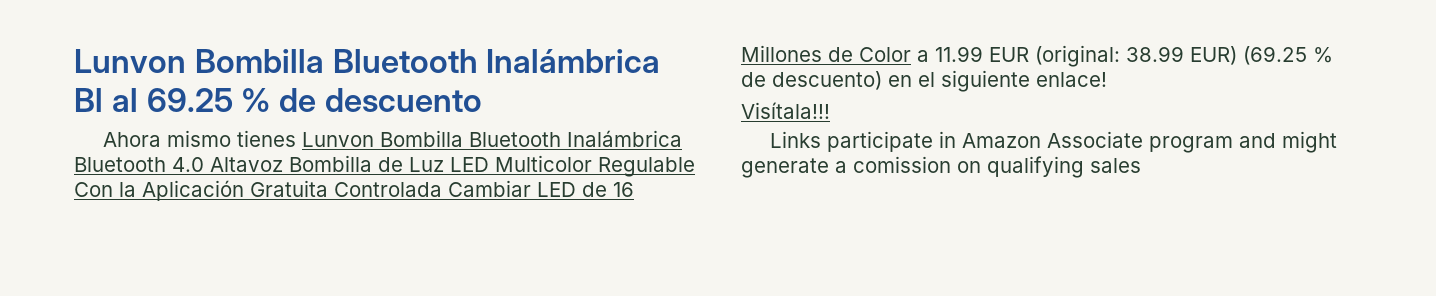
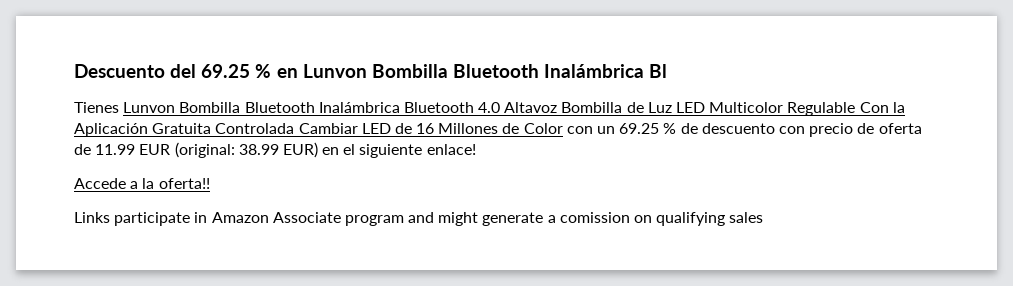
- Lunvon Bombilla Bluetooth Inalámbrica Bl al 69.25 % de descuento
- Ahora mismo tienes Lunvon Bombilla Bluetooth Inalámbrica Bluetooth 4.0 Altavoz Bombilla de Luz LED Multicolor Regulable Con la Aplicación Gratuita Controlada Cambiar LED de 16 Millones de Color a 11.99 EUR (original: 38.99 EUR) (69.25 % de descuento) en el siguiente enlace!
+ Descuento del 69.25 % en Lunvon Bombilla Bluetooth Inalámbrica Bl
+ Tienes Lunvon Bombilla Bluetooth Inalámbrica Bluetooth 4.0 Altavoz Bombilla de Luz LED Multicolor Regulable Con la Aplicación Gratuita Controlada Cambiar LED de 16 Millones de Color con un 69.25 % de descuento con precio de oferta de 11.99 EUR (original: 38.99 EUR) en el siguiente enlace!
- Visítala!!!
+ Accede a la oferta!!

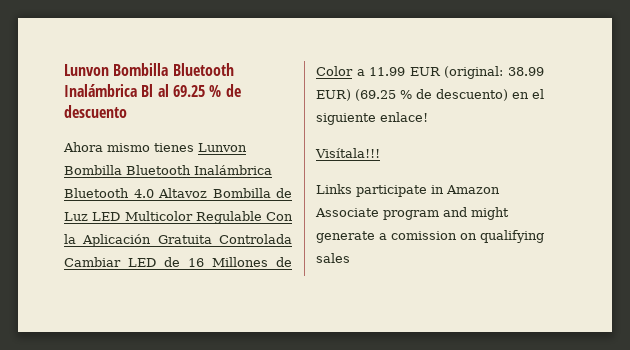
- Descuento del 69.25 % en Lunvon Bombilla Bluetooth Inalámbrica Bl
- Tienes Lunvon Bombilla Bluetooth Inalámbrica Bluetooth 4.0 Altavoz Bombilla de Luz LED Multicolor Regulable Con la Aplicación Gratuita Controlada Cambiar LED de 16 Millones de Color con un 69.25 % de descuento con precio de oferta de 11.99 EUR (original: 38.99 EUR) en el siguiente enlace!
+ Lunvon Bombilla Bluetooth Inalámbrica Bl al 69.25 % de descuento
+ Ahora mismo tienes Lunvon Bombilla Bluetooth Inalámbrica Bluetooth 4.0 Altavoz Bombilla de Luz LED Multicolor Regulable Con la Aplicación Gratuita Controlada Cambiar LED de 16 Millones de Color a 11.99 EUR (original: 38.99 EUR) (69.25 % de descuento) en el siguiente enlace!
- Accede a la oferta!!
+ Visítala!!!

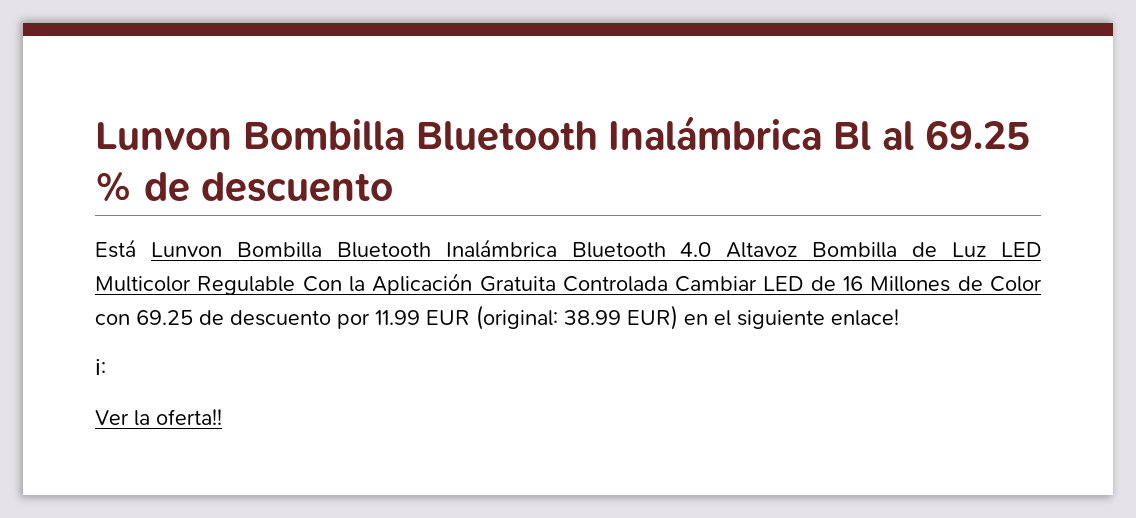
- Ahora mismo tienes Lunvon Bombilla Bluetooth Inalámbrica Bluetooth 4.0 Altavoz Bombilla de Luz LED Multicolor Regulable Con la Aplicación Gratuita Controlada Cambiar LED de 16 Millones de Color a 11.99 EUR (original: 38.99 EUR) (69.25 % de descuento) en el siguiente enlace!
+ Está Lunvon Bombilla Bluetooth Inalámbrica Bluetooth 4.0 Altavoz Bombilla de Luz LED Multicolor Regulable Con la Aplicación Gratuita Controlada Cambiar LED de 16 Millones de Color con 69.25 de descuento por 11.99 EUR (original: 38.99 EUR) en el siguiente enlace!
- Visítala!!!
- Links participate in Amazon Associate program and might generate a comission on qualifying sales
+ ℹ:
+ Ver la oferta!!

